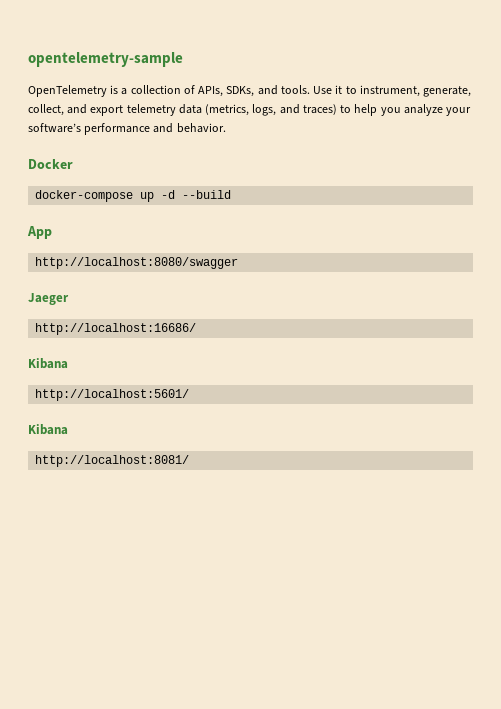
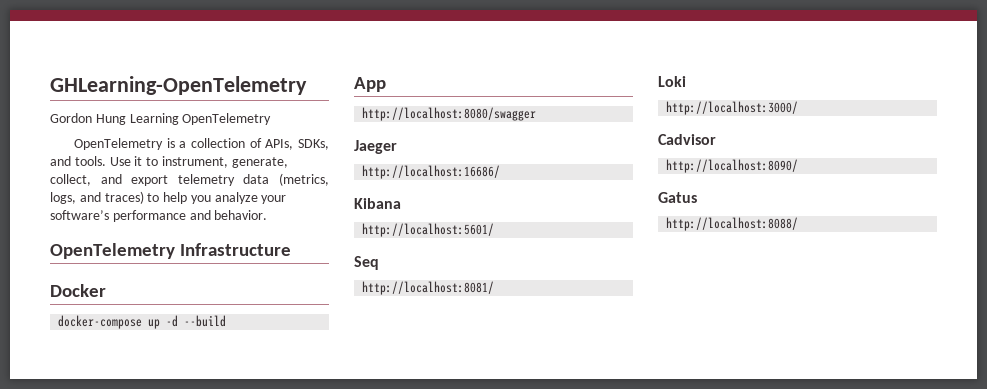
- opentelemetry-sample
+ GHLearning-OpenTelemetry
+ Gordon Hung Learning OpenTelemetry
+ OpenTelemetry Infrastructure
  http://localhost:5601/
- Kibana
+ Seq
+ Loki
+ http://localhost:3000/
+ Cadvisor
+ http://localhost:8090/
+ Gatus
+ http://localhost:8088/

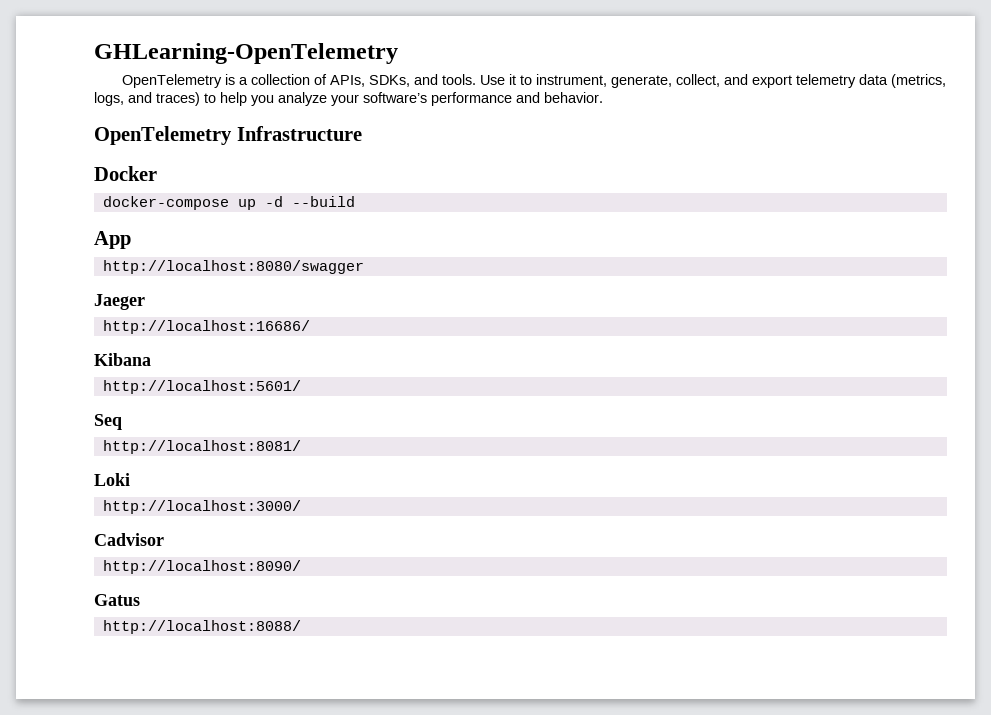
- Gordon Hung Learning OpenTelemetry

